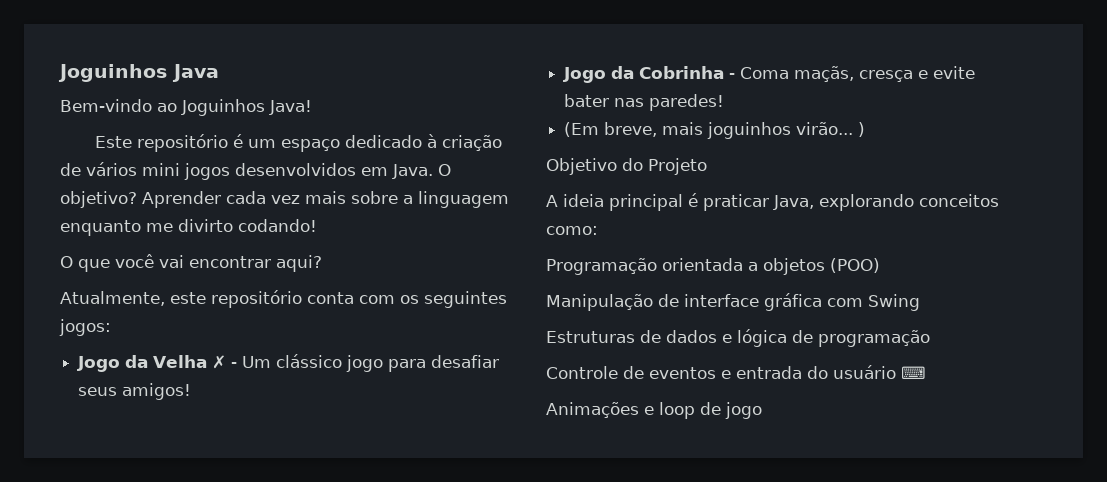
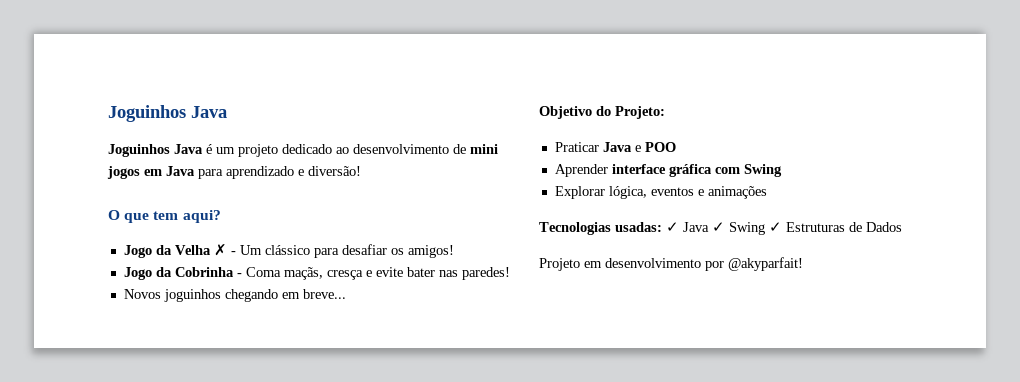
- Bem-vindo ao Joguinhos Java!
- Este repositório é um espaço dedicado à criação de vários mini jogos desenvolvidos em Java. O objetivo? Aprender cada vez mais sobre a linguagem enquanto me divirto codando!
- O que você vai encontrar aqui?
- Atualmente, este repositório conta com os seguintes jogos:
+ Joguinhos Java é um projeto dedicado ao desenvolvimento de mini jogos em Java para aprendizado e diversão!
+ O que tem aqui?
- Jogo da Velha ✗ - Um clássico jogo para desafiar seus amigos!
+ Jogo da Velha ✗ - Um clássico para desafiar os amigos!
- (Em breve, mais joguinhos virão... )
- Objetivo do Projeto
- A ideia principal é praticar Java, explorando conceitos como:
- Programação orientada a objetos (POO)
- Manipulação de interface gráfica com Swing
- Estruturas de dados e lógica de programação
- Controle de eventos e entrada do usuário ⌨
- Animações e loop de jogo
+ Novos joguinhos chegando em breve...
+ Objetivo do Projeto:
+ Praticar Java e POO
+ Aprender interface gráfica com Swing
+ Explorar lógica, eventos e animações
+ Tecnologias usadas: ✓ Java ✓ Swing ✓ Estruturas de Dados
+ Projeto em desenvolvimento por @akyparfait!

